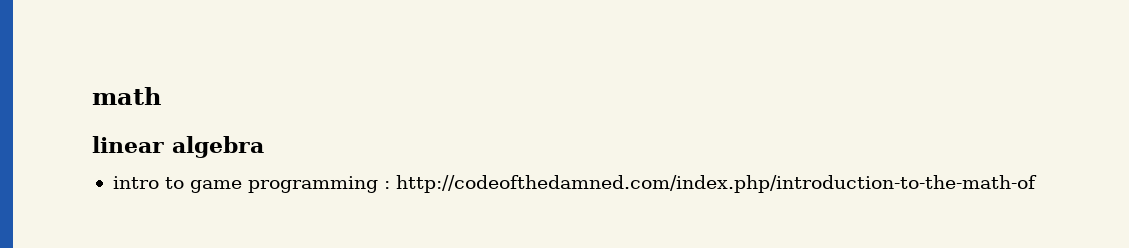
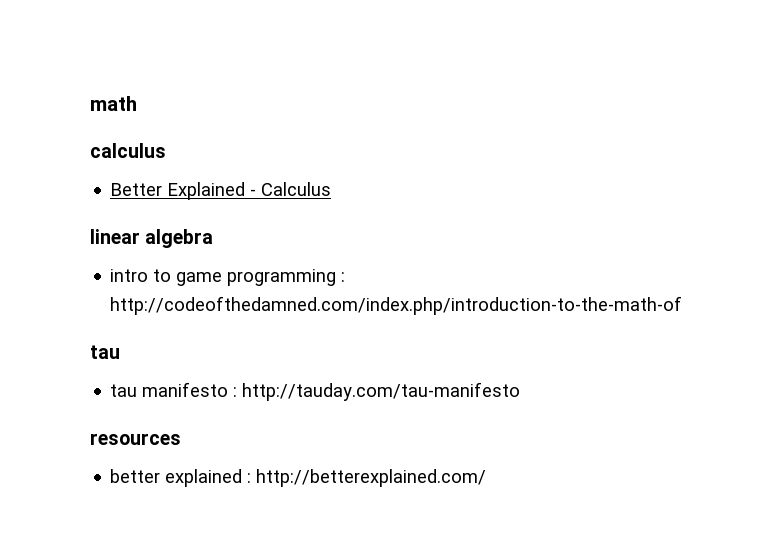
+ calculus
+ Better Explained - Calculus
  intro to game programming : http://codeofthedamned.com/index.php/introduction-to-the-math-of
+ tau
+ tau manifesto : http://tauday.com/tau-manifesto
+ resources
+ better explained : http://betterexplained.com/

